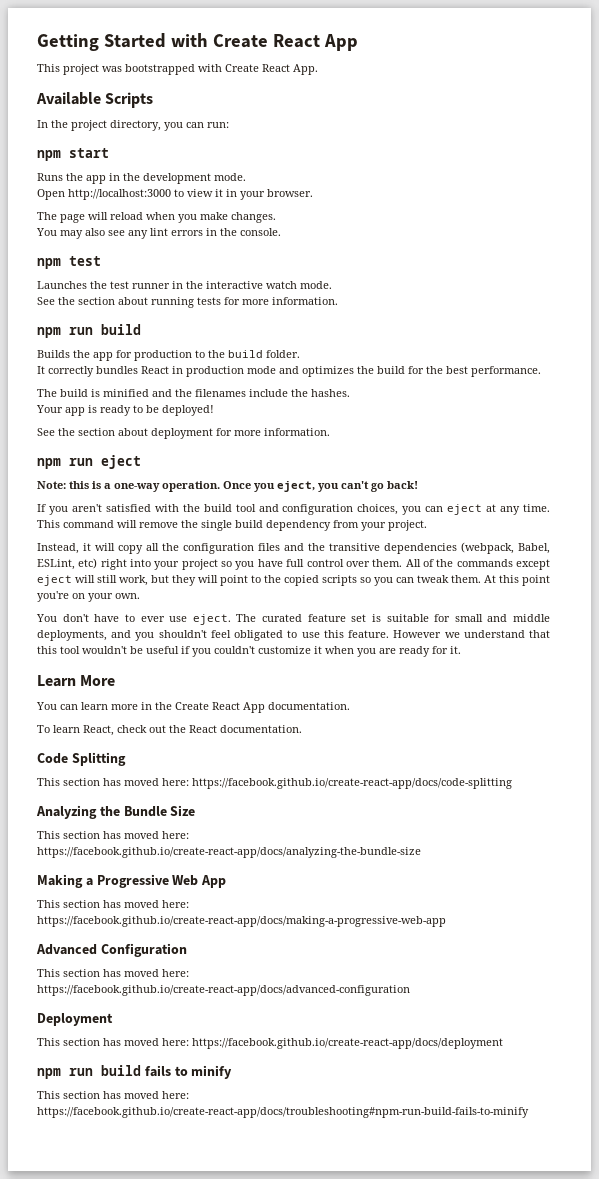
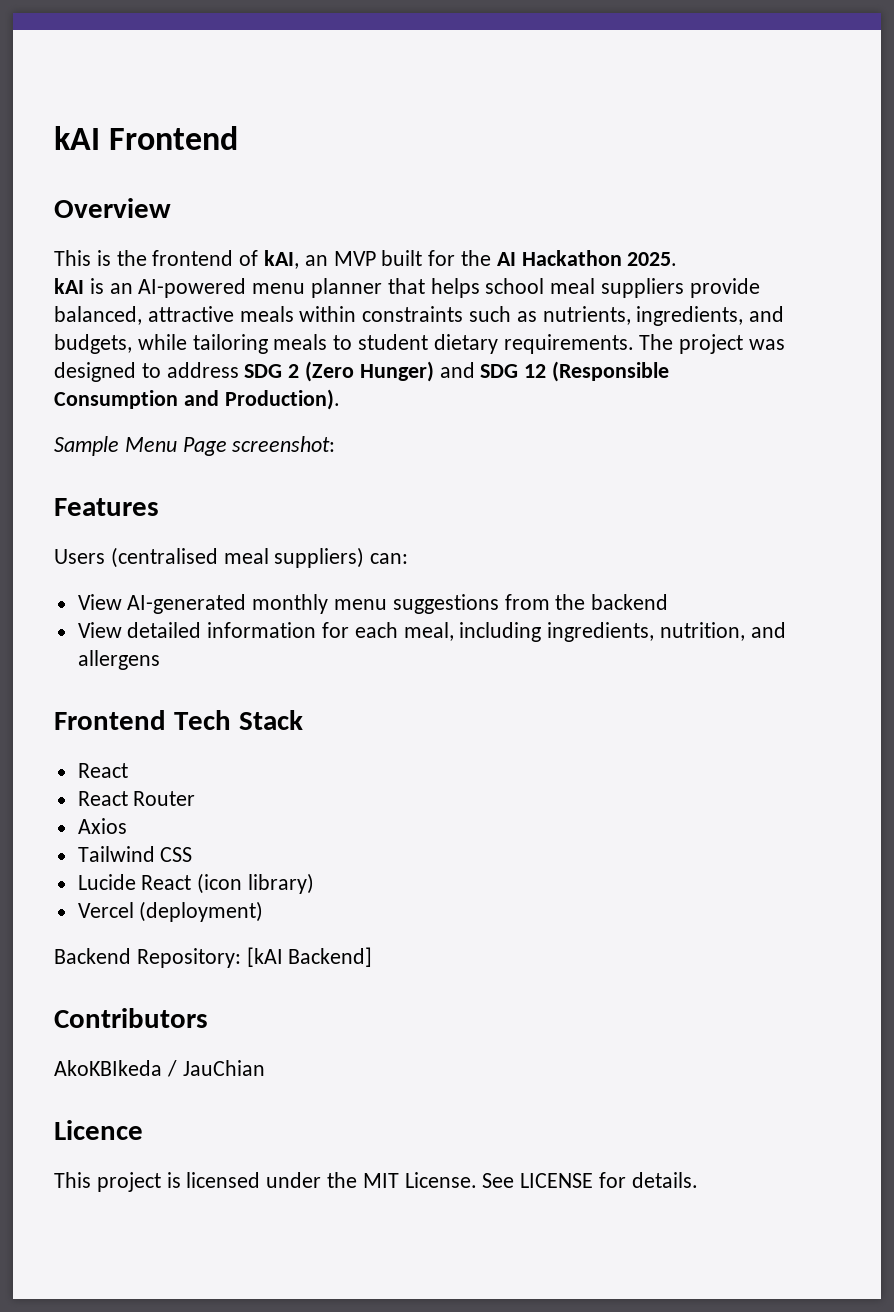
- Getting Started with Create React App
- This project was bootstrapped with Create React App.
- Available Scripts
- In the project directory, you can run:
- npm start
- Runs the app in the development mode.
- Open http://localhost:3000 to view it in your browser.
- The page will reload when you make changes.
- You may also see any lint errors in the console.
- npm test
- Launches the test runner in the interactive watch mode.
- See the section about running tests for more information.
- npm run build
- Builds the app for production to the build folder.
- It correctly bundles React in production mode and optimizes the build for the best performance.
- The build is minified and the filenames include the hashes.
- Your app is ready to be deployed!
- See the section about deployment for more information.
- npm run eject
- Note: this is a one-way operation. Once you eject, you can't go back!
- If you aren't satisfied with the build tool and configuration choices, you can eject at any time. This command will remove the single build dependency from your project.
- Instead, it will copy all the configuration files and the transitive dependencies (webpack, Babel, ESLint, etc) right into your project so you have full control over them. All of the commands except eject will still work, but they will point to the copied scripts so you can tweak them. At this point you're on your own.
- You don't have to ever use eject. The curated feature set is suitable for small and middle deployments, and you shouldn't feel obligated to use this feature. However we understand that this tool wouldn't be useful if you couldn't customize it when you are ready for it.
- Learn More
- You can learn more in the Create React App documentation.
- To learn React, check out the React documentation.
- Code Splitting
- This section has moved here: https://facebook.github.io/create-react-app/docs/code-splitting
- Analyzing the Bundle Size
- This section has moved here: https://facebook.github.io/create-react-app/docs/analyzing-the-bundle-size
- Making a Progressive Web App
- This section has moved here: https://facebook.github.io/create-react-app/docs/making-a-progressive-web-app
- Advanced Configuration
- This section has moved here: https://facebook.github.io/create-react-app/docs/advanced-configuration
- Deployment
- This section has moved here: https://facebook.github.io/create-react-app/docs/deployment
- npm run build fails to minify
- This section has moved here: https://facebook.github.io/create-react-app/docs/troubleshooting#npm-run-build-fails-to-minify
+ kAI Frontend
+ Overview
+ This is the frontend of kAI, an MVP built for the AI Hackathon 2025.
+ kAI is an AI-powered menu planner that helps school meal suppliers provide balanced, attractive meals within constraints such as nutrients, ingredients, and budgets, while tailoring meals to student dietary requirements. The project was designed to address SDG 2 (Zero Hunger) and SDG 12 (Responsible Consumption and Production).
+ Sample Menu Page screenshot:
+ Features
+ Users (centralised meal suppliers) can:
+ View AI-generated monthly menu suggestions from the backend
+ View detailed information for each meal, including ingredients, nutrition, and allergens
+ Frontend Tech Stack
+ React
+ React Router
+ Axios
+ Tailwind CSS
+ Lucide React (icon library)
+ Vercel (deployment)
+ Backend Repository: [kAI Backend]
+ Contributors
+ AkoKBIkeda / JauChian
+ Licence
+ This project is licensed under the MIT License. See LICENSE for details.

